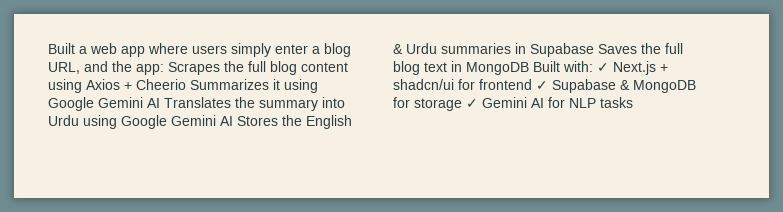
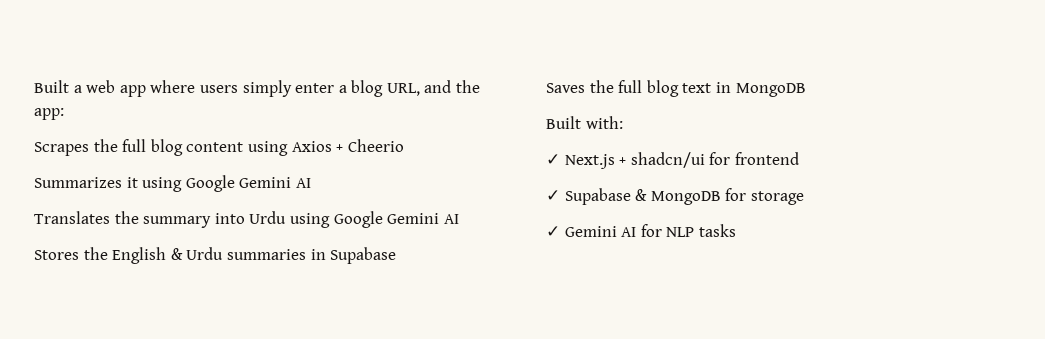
- Built a web app where users simply enter a blog URL, and the app: Scrapes the full blog content using Axios + Cheerio Summarizes it using Google Gemini AI Translates the summary into Urdu using Google Gemini AI Stores the English & Urdu summaries in Supabase Saves the full blog text in MongoDB Built with: ✓ Next.js + shadcn/ui for frontend ✓ Supabase & MongoDB for storage ✓ Gemini AI for NLP tasks
+ Built a web app where users simply enter a blog URL, and the app:
+ Scrapes the full blog content using Axios + Cheerio
+ Summarizes it using Google Gemini AI
+ Translates the summary into Urdu using Google Gemini AI
+ Stores the English & Urdu summaries in Supabase
+ Saves the full blog text in MongoDB
+ Built with:
+ ✓ Next.js + shadcn/ui for frontend
+ ✓ Supabase & MongoDB for storage
+ ✓ Gemini AI for NLP tasks

